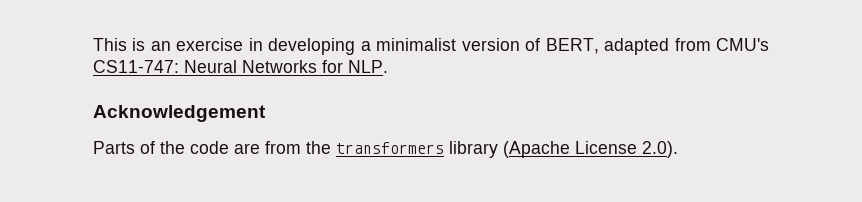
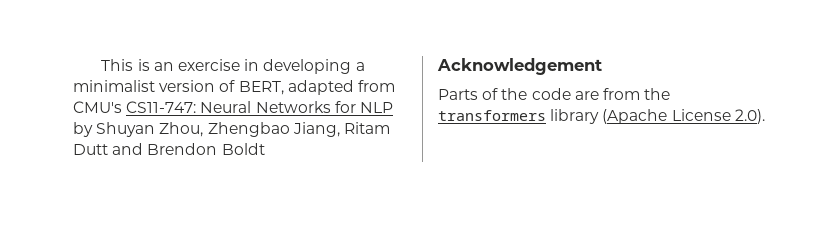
- This is an exercise in developing a minimalist version of BERT, adapted from CMU's CS11-747: Neural Networks for NLP.
+ This is an exercise in developing a minimalist version of BERT, adapted from CMU's CS11-747: Neural Networks for NLP by Shuyan Zhou, Zhengbao Jiang, Ritam Dutt and Brendon Boldt

